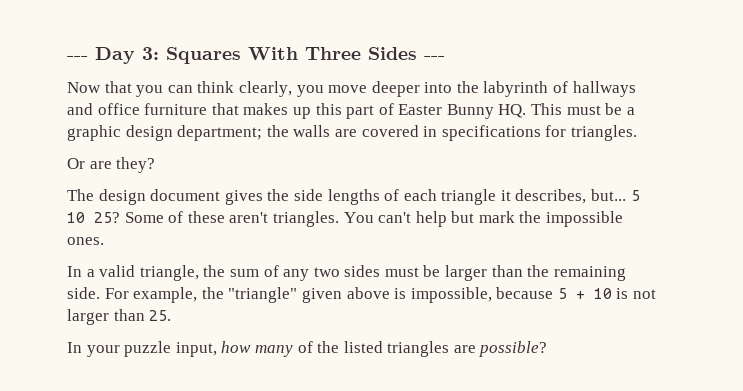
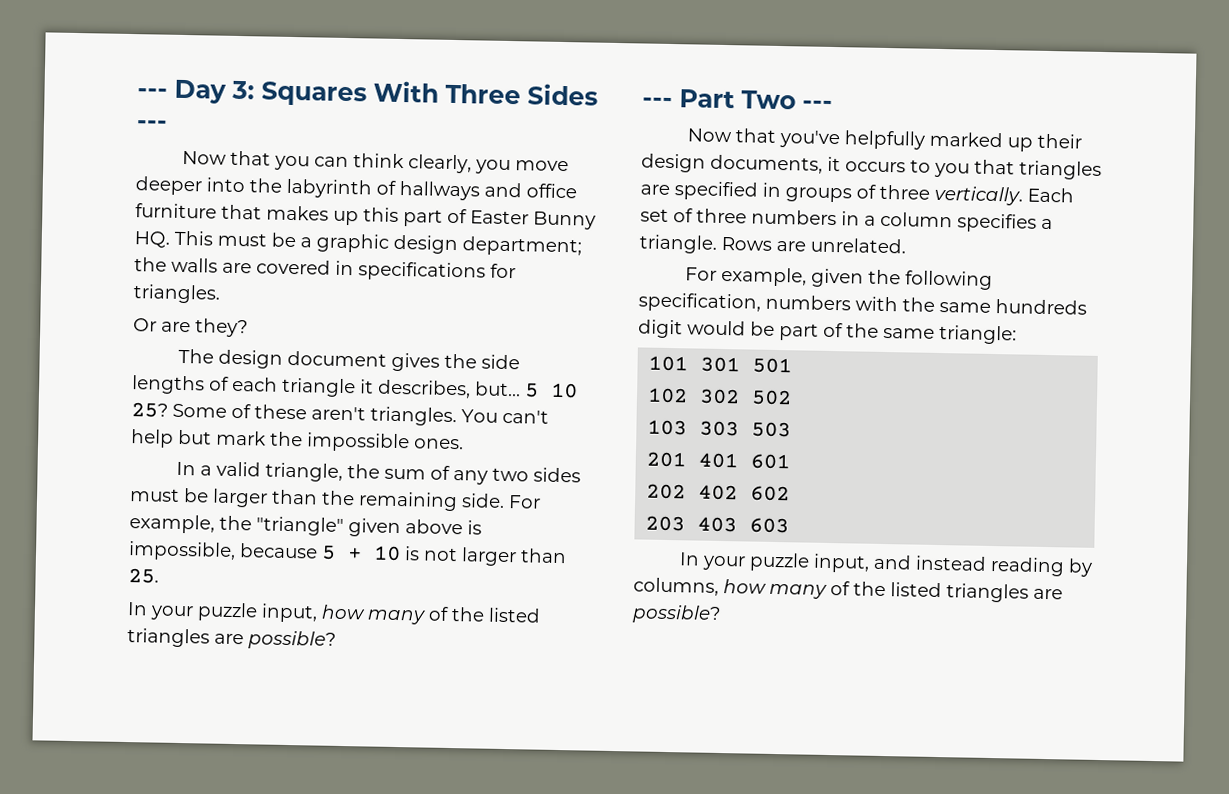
+ --- Part Two ---
+ Now that you've helpfully marked up their design documents, it occurs to you that triangles are specified in groups of three vertically. Each set of three numbers in a column specifies a triangle. Rows are unrelated.
+ For example, given the following specification, numbers with the same hundreds digit would be part of the same triangle:
+ 101 301 501
+ 102 302 502
+ 103 303 503
+ 201 401 601
+ 202 402 602
+ 203 403 603
+ In your puzzle input, and instead reading by columns, how many of the listed triangles are possible?

